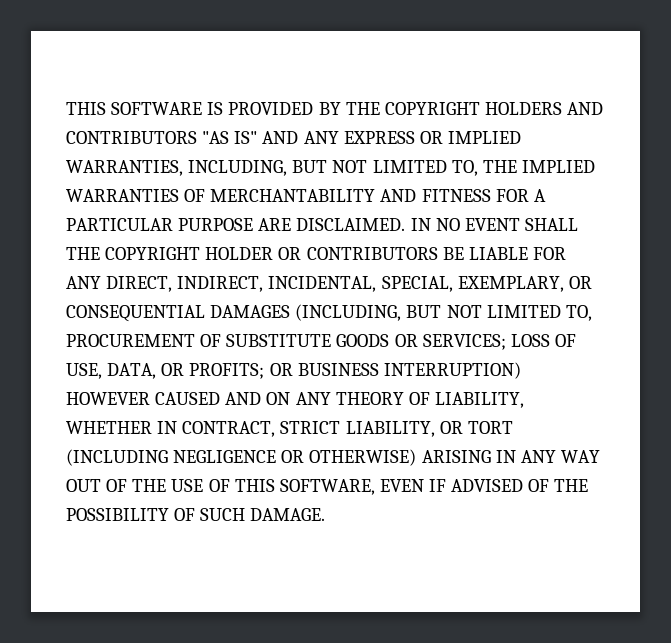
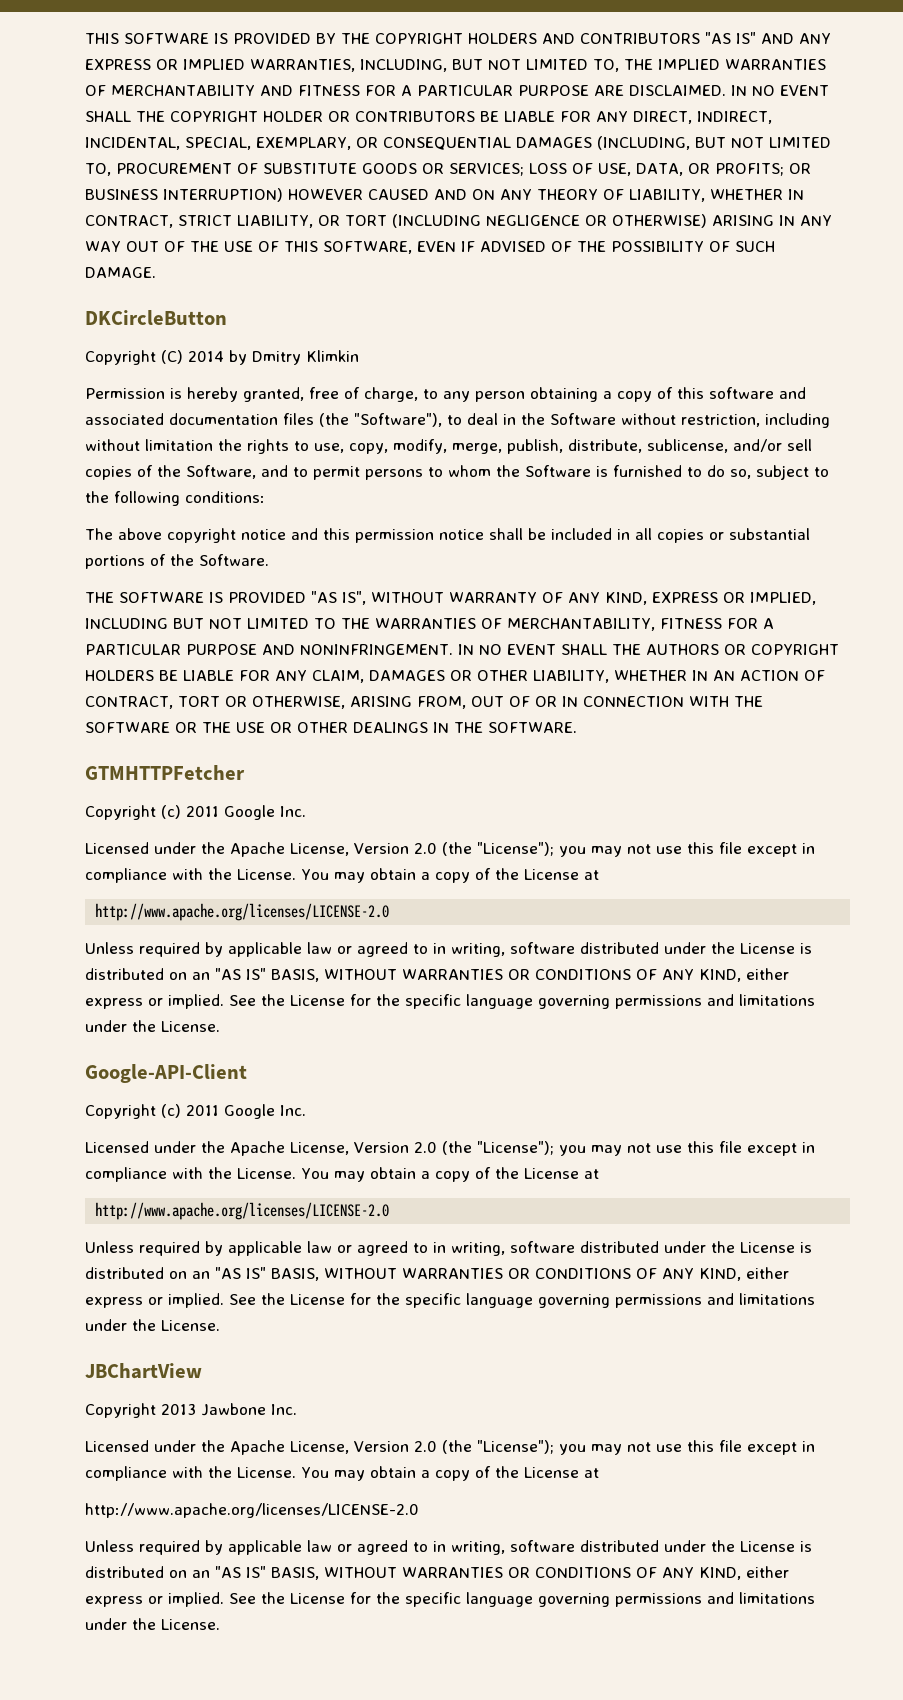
+ DKCircleButton
+ Copyright (C) 2014 by Dmitry Klimkin
+ Permission is hereby granted, free of charge, to any person obtaining a copy of this software and associated documentation files (the "Software"), to deal in the Software without restriction, including without limitation the rights to use, copy, modify, merge, publish, distribute, sublicense, and/or sell copies of the Software, and to permit persons to whom the Software is furnished to do so, subject to the following conditions:
+ The above copyright notice and this permission notice shall be included in all copies or substantial portions of the Software.
+ THE SOFTWARE IS PROVIDED "AS IS", WITHOUT WARRANTY OF ANY KIND, EXPRESS OR IMPLIED, INCLUDING BUT NOT LIMITED TO THE WARRANTIES OF MERCHANTABILITY, FITNESS FOR A PARTICULAR PURPOSE AND NONINFRINGEMENT. IN NO EVENT SHALL THE AUTHORS OR COPYRIGHT HOLDERS BE LIABLE FOR ANY CLAIM, DAMAGES OR OTHER LIABILITY, WHETHER IN AN ACTION OF CONTRACT, TORT OR OTHERWISE, ARISING FROM, OUT OF OR IN CONNECTION WITH THE SOFTWARE OR THE USE OR OTHER DEALINGS IN THE SOFTWARE.
+ GTMHTTPFetcher
+ Copyright (c) 2011 Google Inc.
+ Licensed under the Apache License, Version 2.0 (the "License"); you may not use this file except in compliance with the License. You may obtain a copy of the License at
+ http://www.apache.org/licenses/LICENSE-2.0
+ Unless required by applicable law or agreed to in writing, software distributed under the License is distributed on an "AS IS" BASIS, WITHOUT WARRANTIES OR CONDITIONS OF ANY KIND, either express or implied. See the License for the specific language governing permissions and limitations under the License.
+ Google-API-Client
+ Copyright (c) 2011 Google Inc.
+ Licensed under the Apache License, Version 2.0 (the "License"); you may not use this file except in compliance with the License. You may obtain a copy of the License at
+ http://www.apache.org/licenses/LICENSE-2.0
+ Unless required by applicable law or agreed to in writing, software distributed under the License is distributed on an "AS IS" BASIS, WITHOUT WARRANTIES OR CONDITIONS OF ANY KIND, either express or implied. See the License for the specific language governing permissions and limitations under the License.
+ JBChartView
+ Copyright 2013 Jawbone Inc.
+ Licensed under the Apache License, Version 2.0 (the "License"); you may not use this file except in compliance with the License. You may obtain a copy of the License at
+ http://www.apache.org/licenses/LICENSE-2.0
+ Unless required by applicable law or agreed to in writing, software distributed under the License is distributed on an "AS IS" BASIS, WITHOUT WARRANTIES OR CONDITIONS OF ANY KIND, either express or implied. See the License for the specific language governing permissions and limitations under the License.

